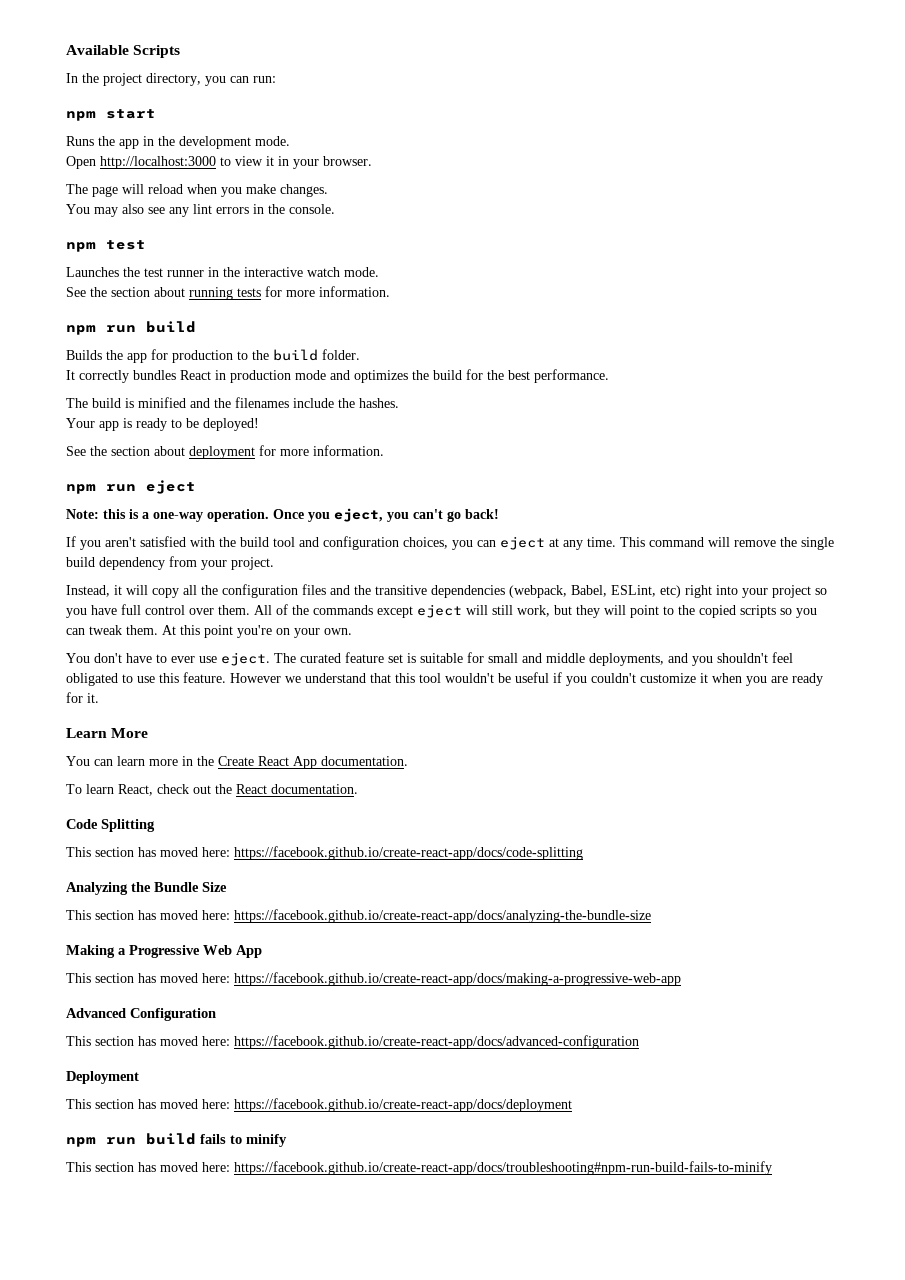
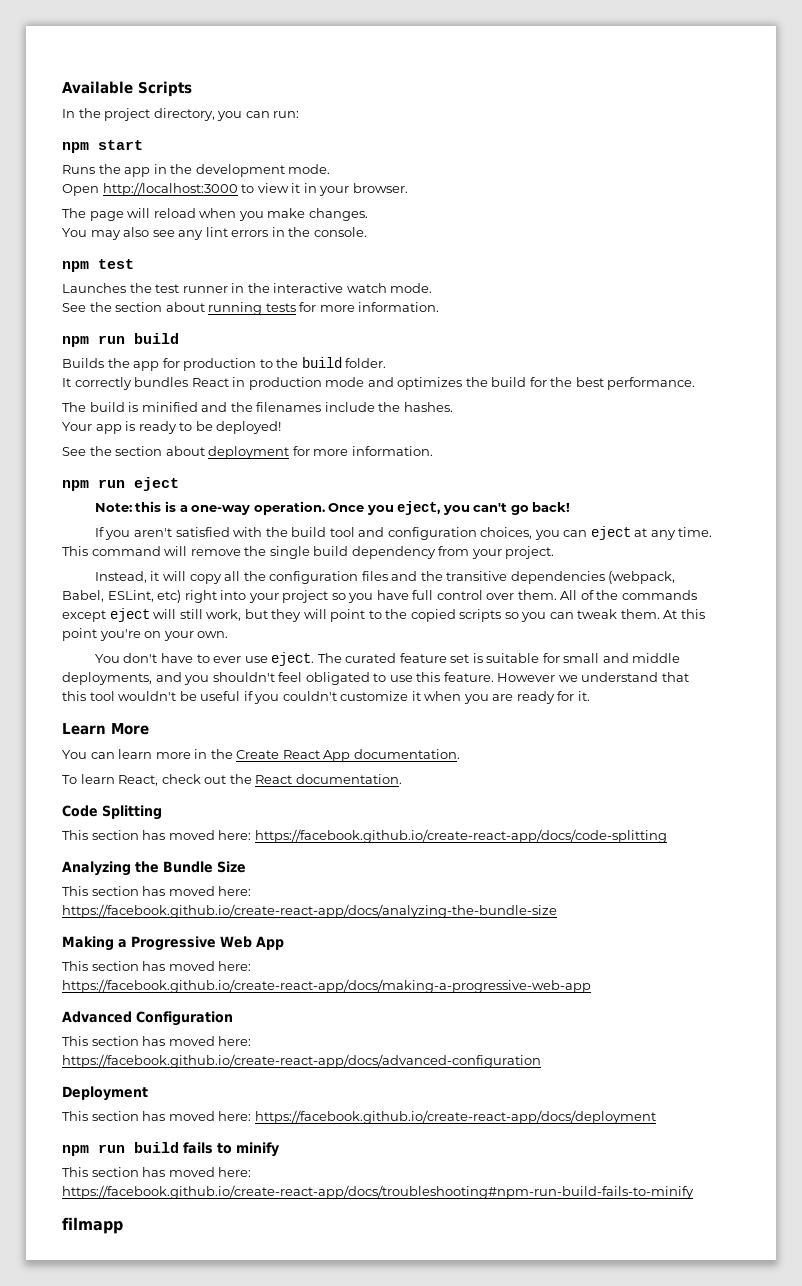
+ filmapp

